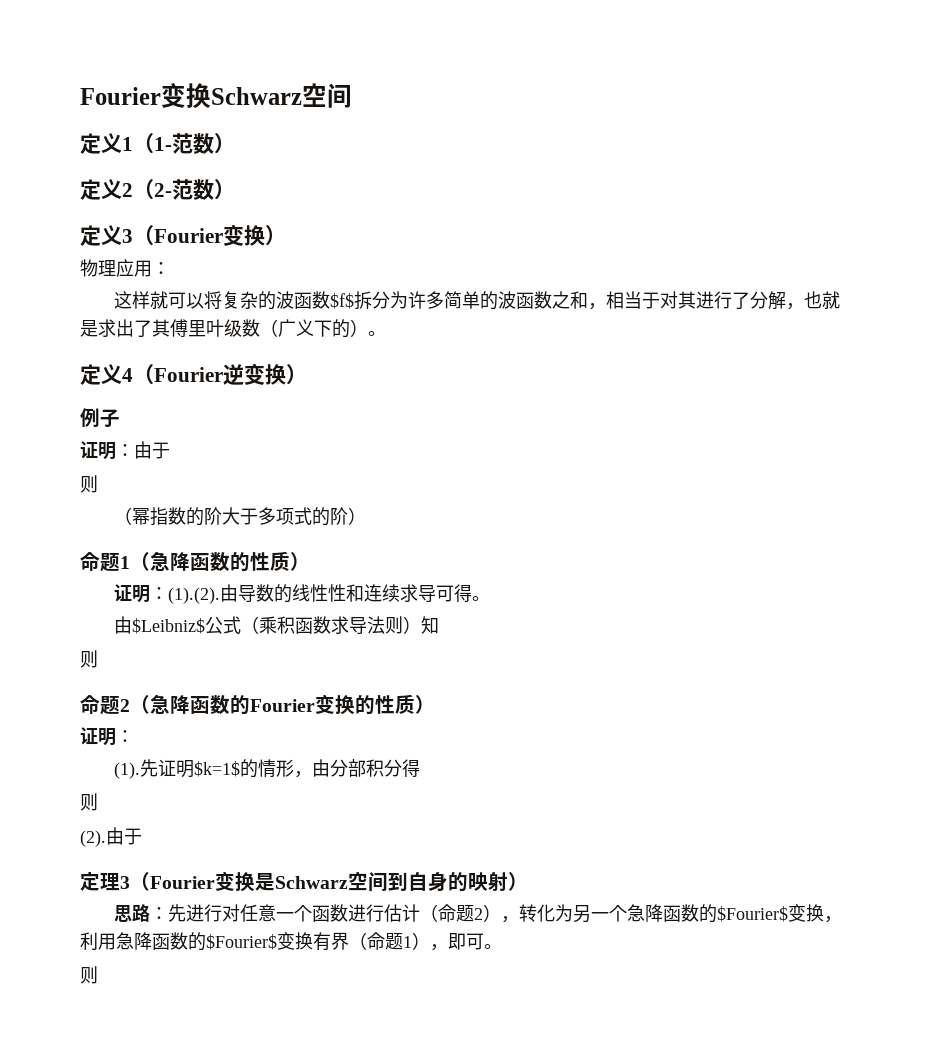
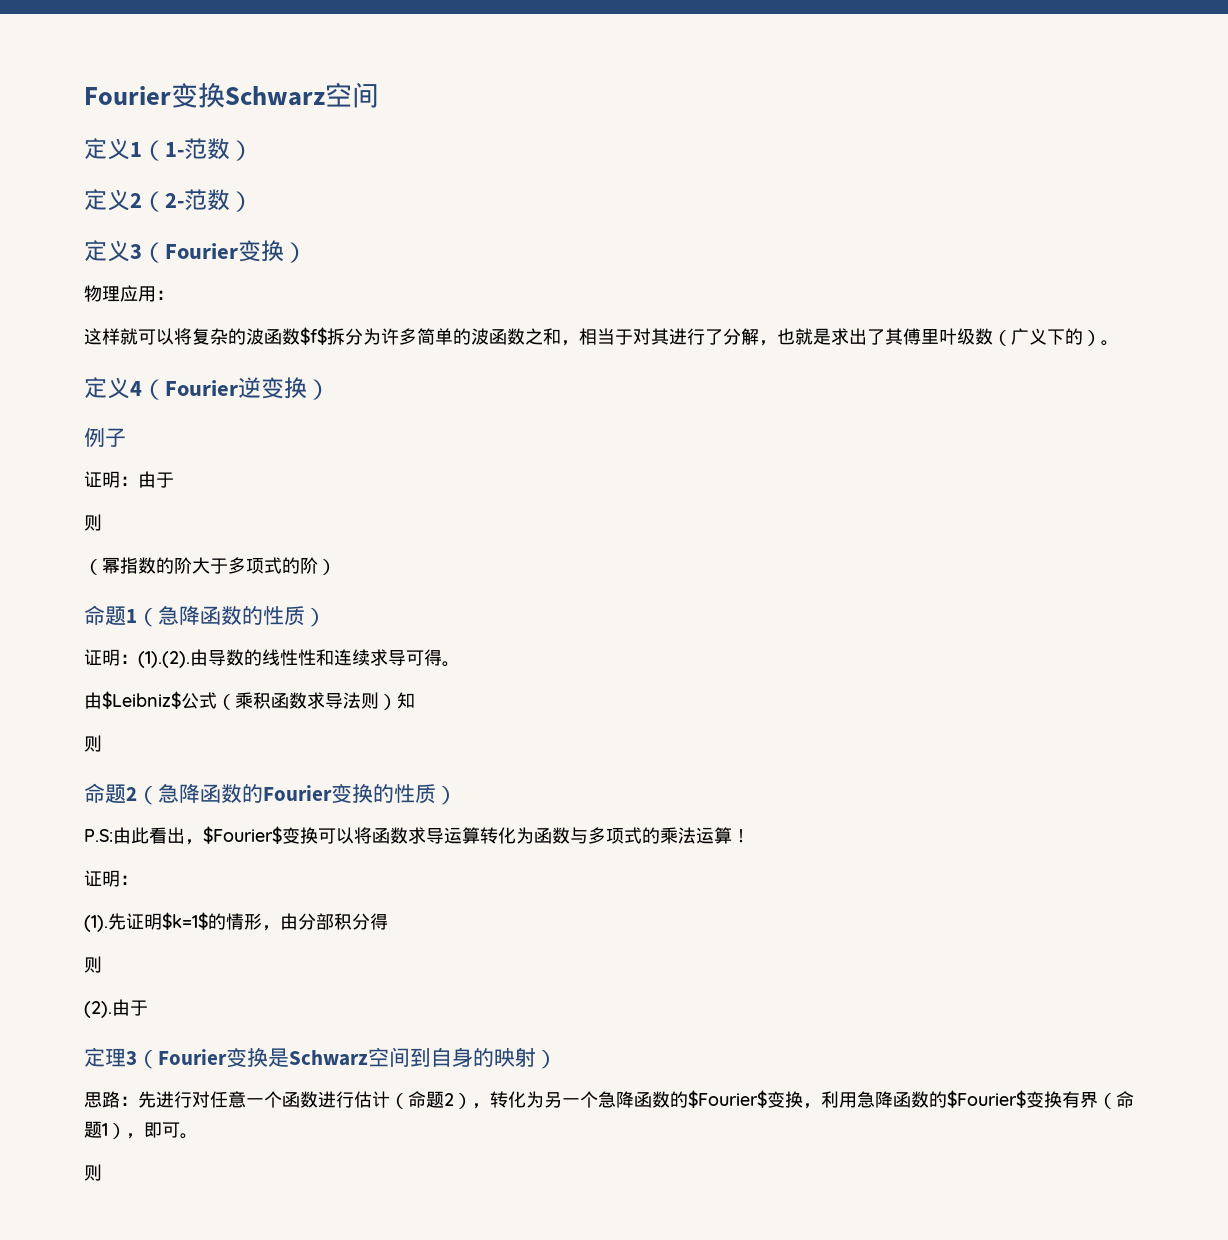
+ P.S:由此看出，$Fourier$变换可以将函数求导运算转化为函数与多项式的乘法运算！

